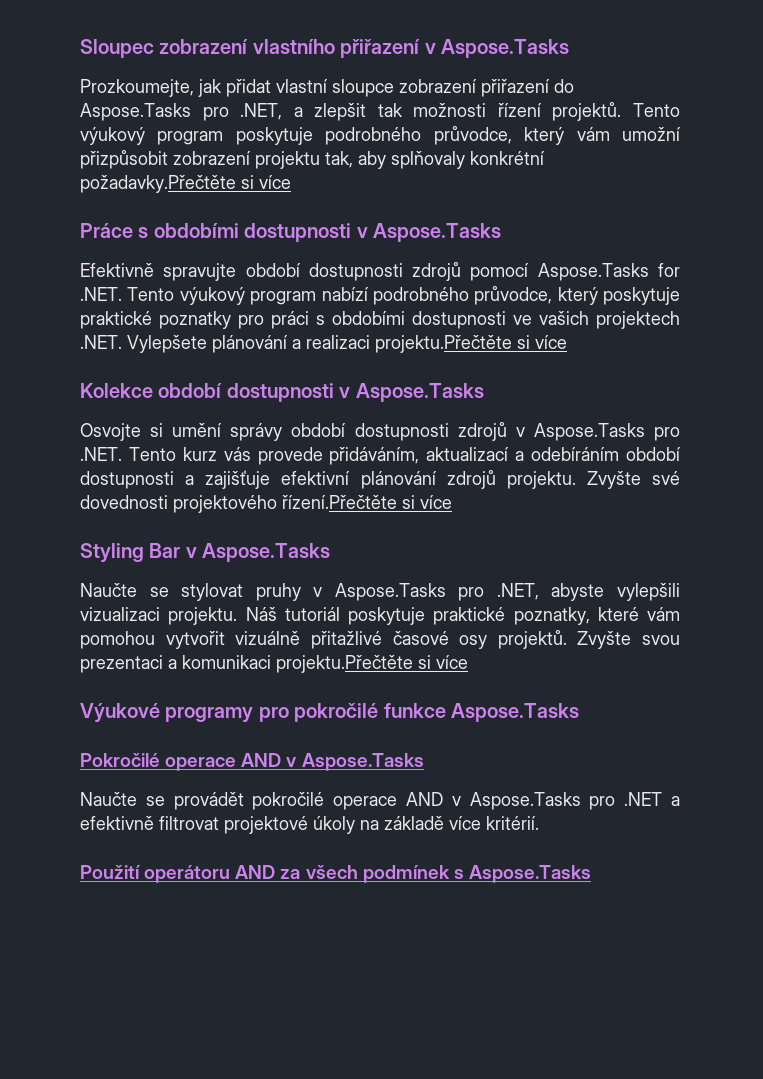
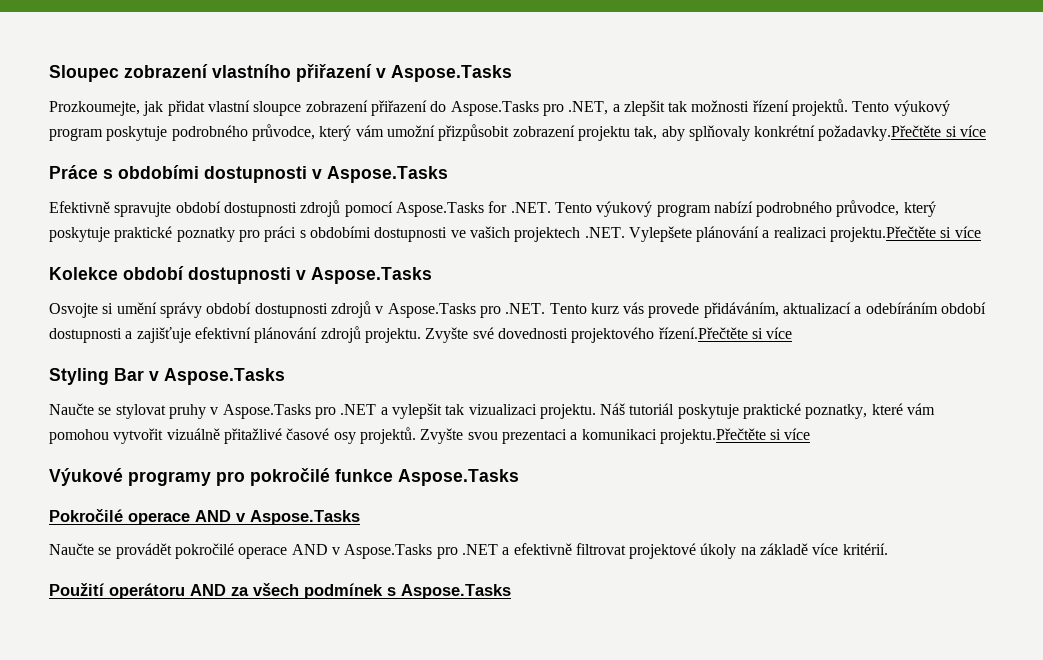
- Naučte se stylovat pruhy v Aspose.Tasks pro .NET, abyste vylepšili vizualizaci projektu.
+ Naučte se stylovat pruhy v Aspose.Tasks pro .NET a vylepšit tak vizualizaci projektu.

